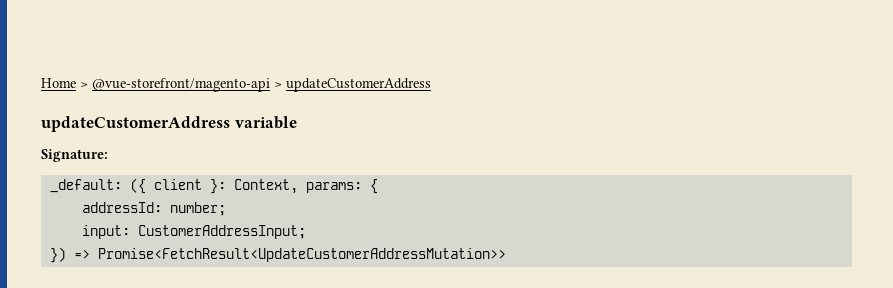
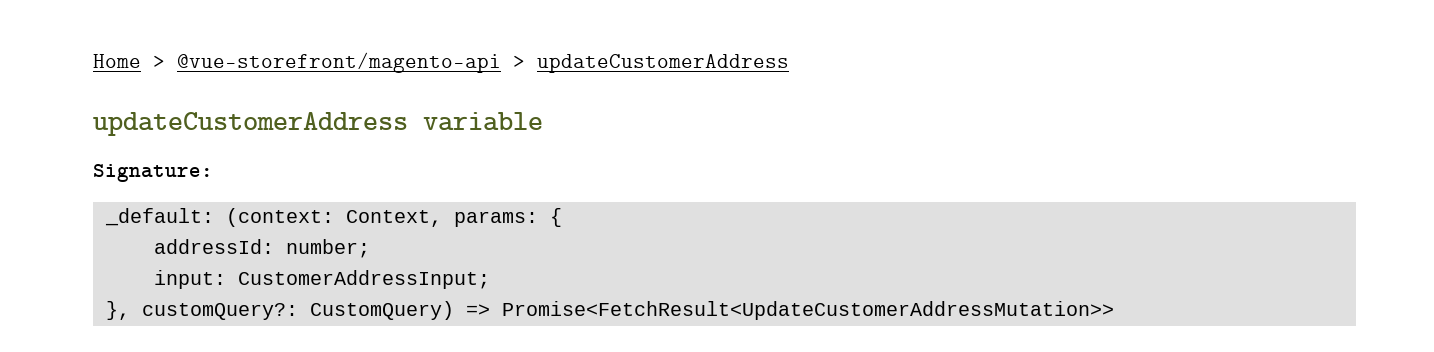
- _default: ({ client }: Context, params: {
+ _default: (context: Context, params: {
- }) => Promise<FetchResult<UpdateCustomerAddressMutation>>
+ }, customQuery?: CustomQuery) => Promise<FetchResult<UpdateCustomerAddressMutation>>

